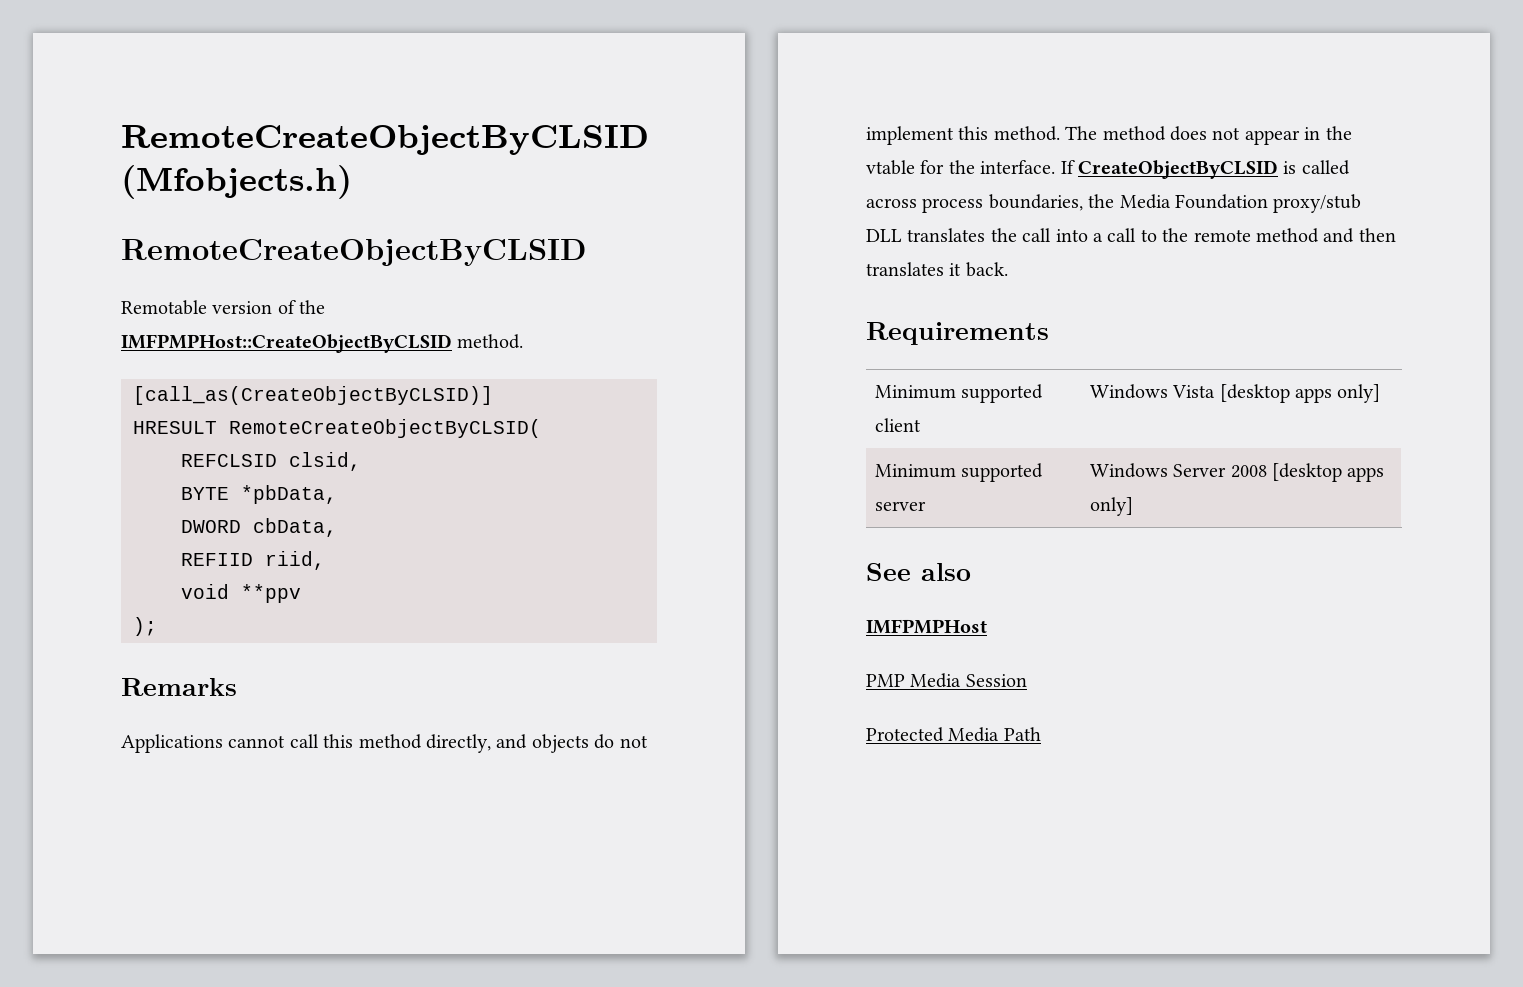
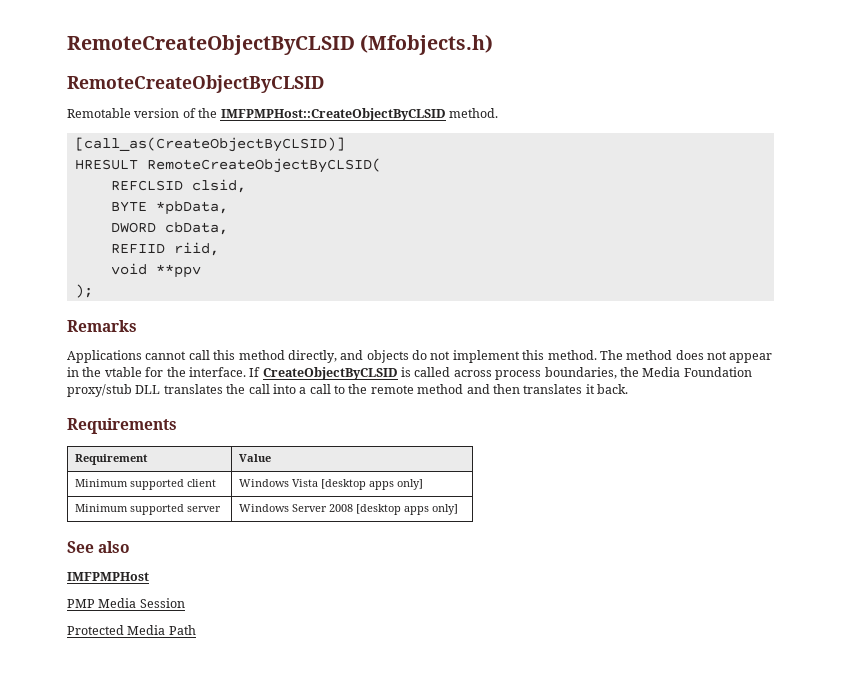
+ Requirement | Value

